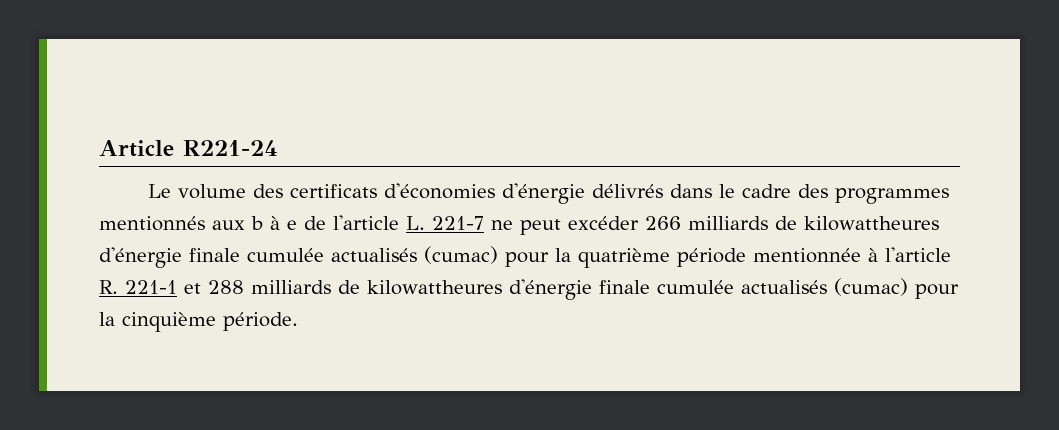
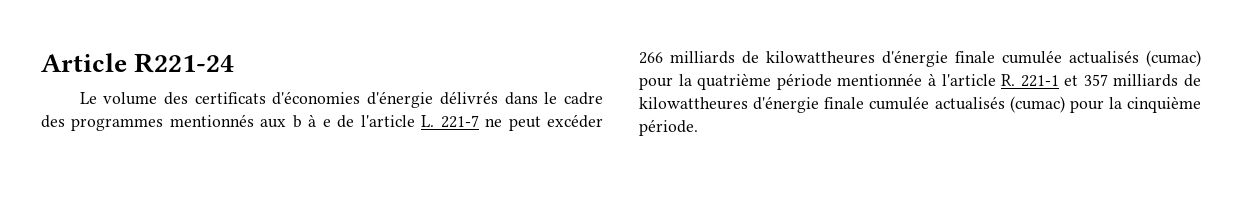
- Le volume des certificats d'économies d'énergie délivrés dans le cadre des programmes mentionnés aux b à e de l'article L. 221-7 ne peut excéder 266 milliards de kilowattheures d'énergie finale cumulée actualisés (cumac) pour la quatrième période mentionnée à l'article R. 221-1 et 288 milliards de kilowattheures d'énergie finale cumulée actualisés (cumac) pour la cinquième période.
+ Le volume des certificats d'économies d'énergie délivrés dans le cadre des programmes mentionnés aux b à e de l'article L. 221-7 ne peut excéder 266 milliards de kilowattheures d'énergie finale cumulée actualisés (cumac) pour la quatrième période mentionnée à l'article R. 221-1 et 357 milliards de kilowattheures d'énergie finale cumulée actualisés (cumac) pour la cinquième période.

